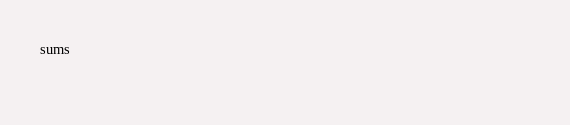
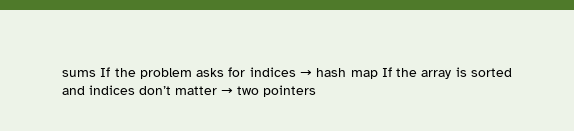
- sums
+ sums If the problem asks for indices → hash map If the array is sorted and indices don’t matter → two pointers

